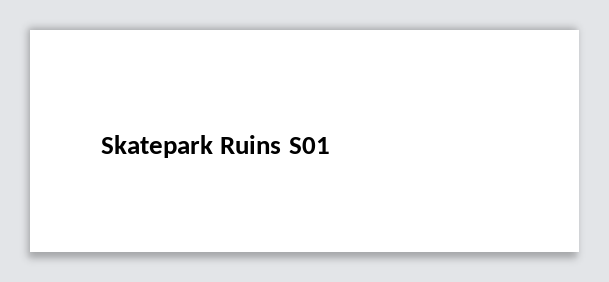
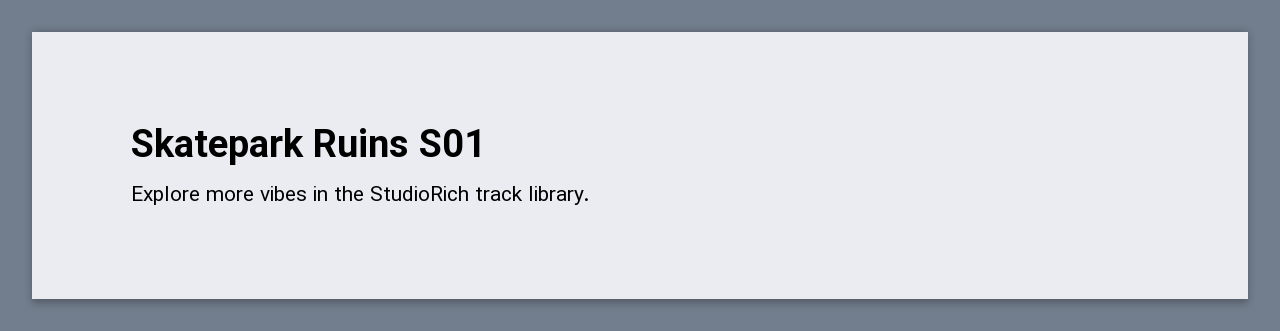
+ Explore more vibes in the StudioRich track library.

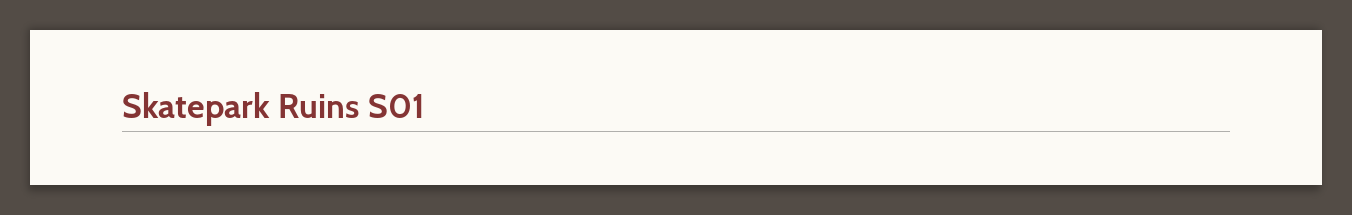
- Explore more vibes in the StudioRich track library.

